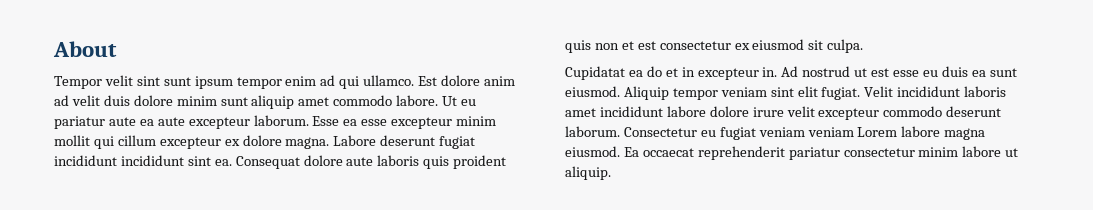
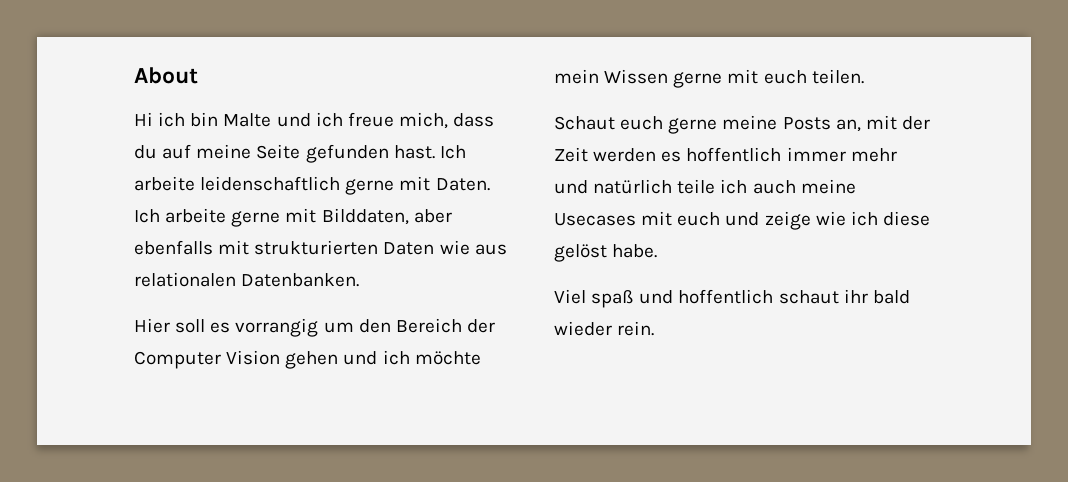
- Tempor velit sint sunt ipsum tempor enim ad qui ullamco. Est dolore anim ad velit duis dolore minim sunt aliquip amet commodo labore. Ut eu pariatur aute ea aute excepteur laborum. Esse ea esse excepteur minim mollit qui cillum excepteur ex dolore magna. Labore deserunt fugiat incididunt incididunt sint ea. Consequat dolore aute laboris quis proident quis non et est consectetur ex eiusmod sit culpa.
- Cupidatat ea do et in excepteur in. Ad nostrud ut est esse eu duis ea sunt eiusmod. Aliquip tempor veniam sint elit fugiat. Velit incididunt laboris amet incididunt labore dolore irure velit excepteur commodo deserunt laborum. Consectetur eu fugiat veniam veniam Lorem labore magna eiusmod. Ea occaecat reprehenderit pariatur consectetur minim labore ut aliquip.
+ Hi ich bin Malte und ich freue mich, dass du auf meine Seite gefunden hast. Ich arbeite leidenschaftlich gerne mit Daten. Ich arbeite gerne mit Bilddaten, aber ebenfalls mit strukturierten Daten wie aus relationalen Datenbanken.
+ Hier soll es vorrangig um den Bereich der Computer Vision gehen und ich möchte mein Wissen gerne mit euch teilen.
+ Schaut euch gerne meine Posts an, mit der Zeit werden es hoffentlich immer mehr und natürlich teile ich auch meine Usecases mit euch und zeige wie ich diese gelöst habe.
+ Viel spaß und hoffentlich schaut ihr bald wieder rein.

